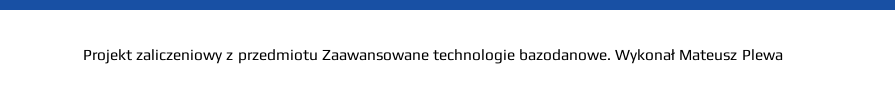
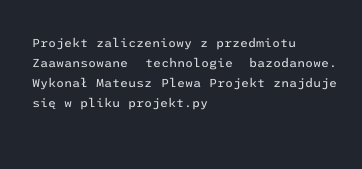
- Wykonał Mateusz Plewa
+ Wykonał Mateusz Plewa Projekt znajduje się w pliku projekt.py

